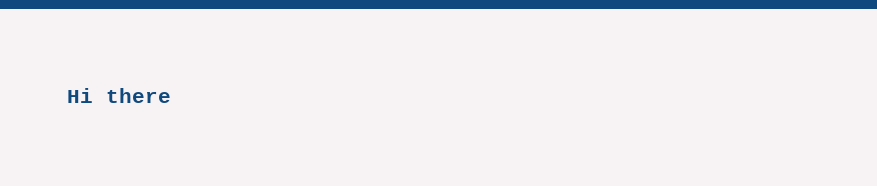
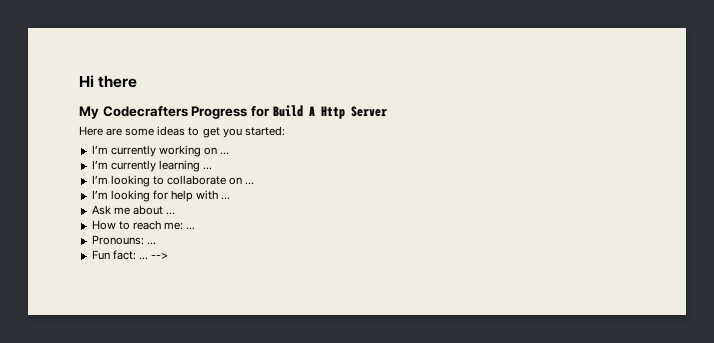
+ My Codecrafters Progress for Build A Http Server
+ Here are some ideas to get you started:
+ I’m currently working on ...
+ I’m currently learning ...
+ I’m looking to collaborate on ...
+ I’m looking for help with ...
+ Ask me about ...
+ How to reach me: ...
+ Pronouns: ...
+ Fun fact: ... -->

